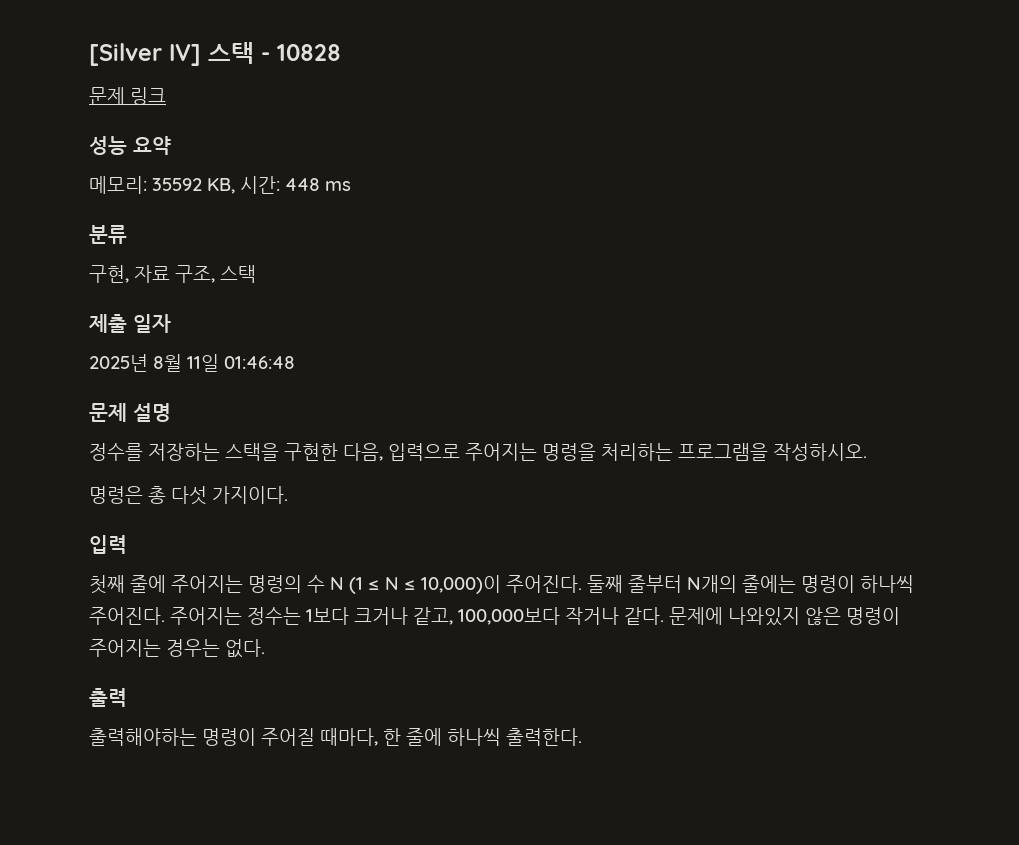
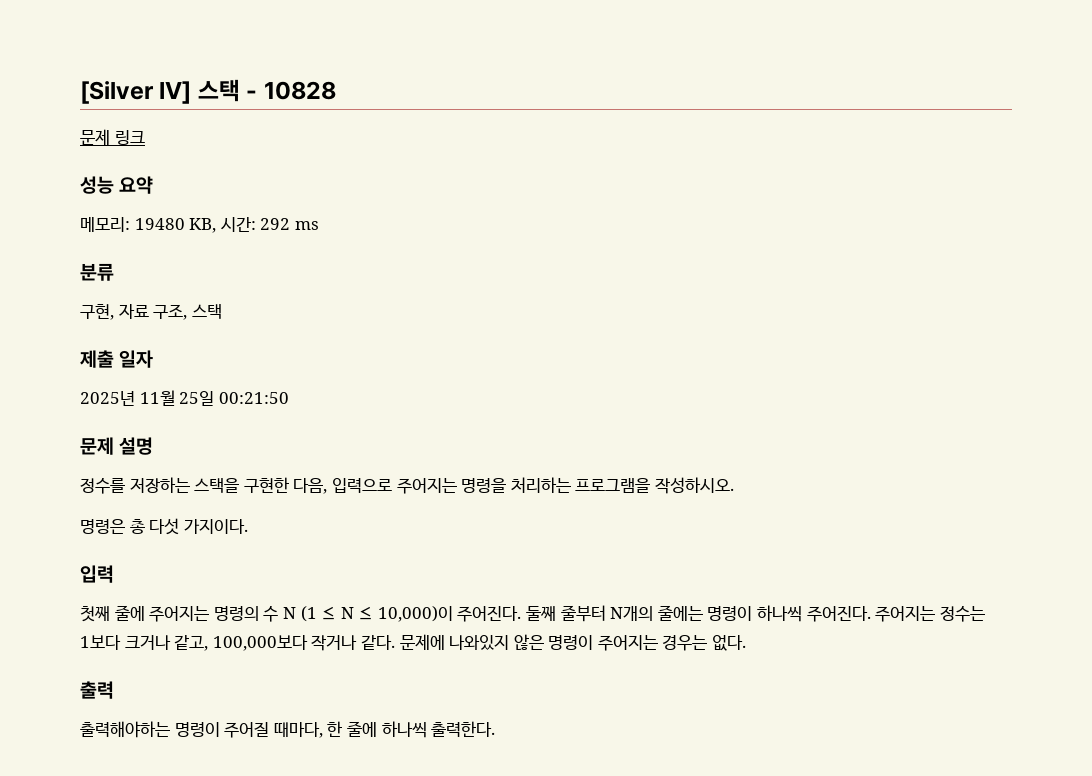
- 메모리: 35592 KB, 시간: 448 ms
+ 메모리: 19480 KB, 시간: 292 ms
- 2025년 8월 11일 01:46:48
+ 2025년 11월 25일 00:21:50

